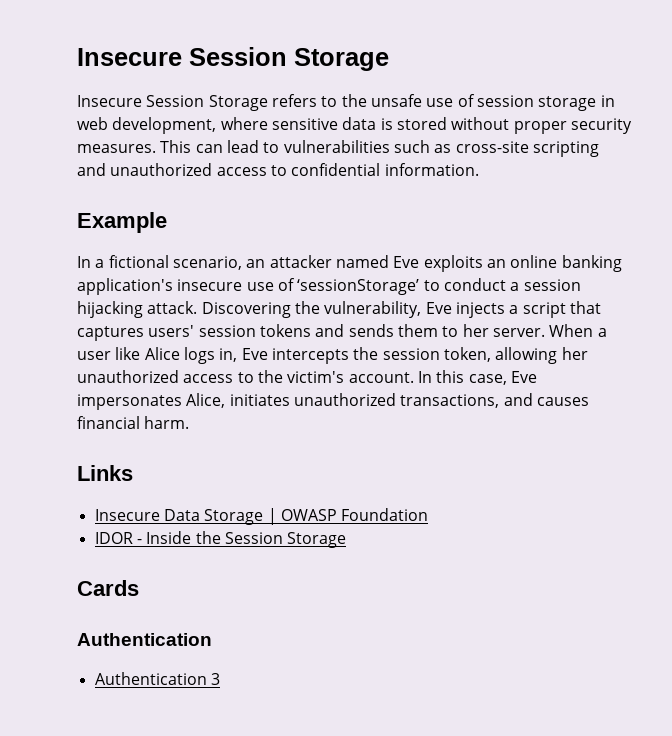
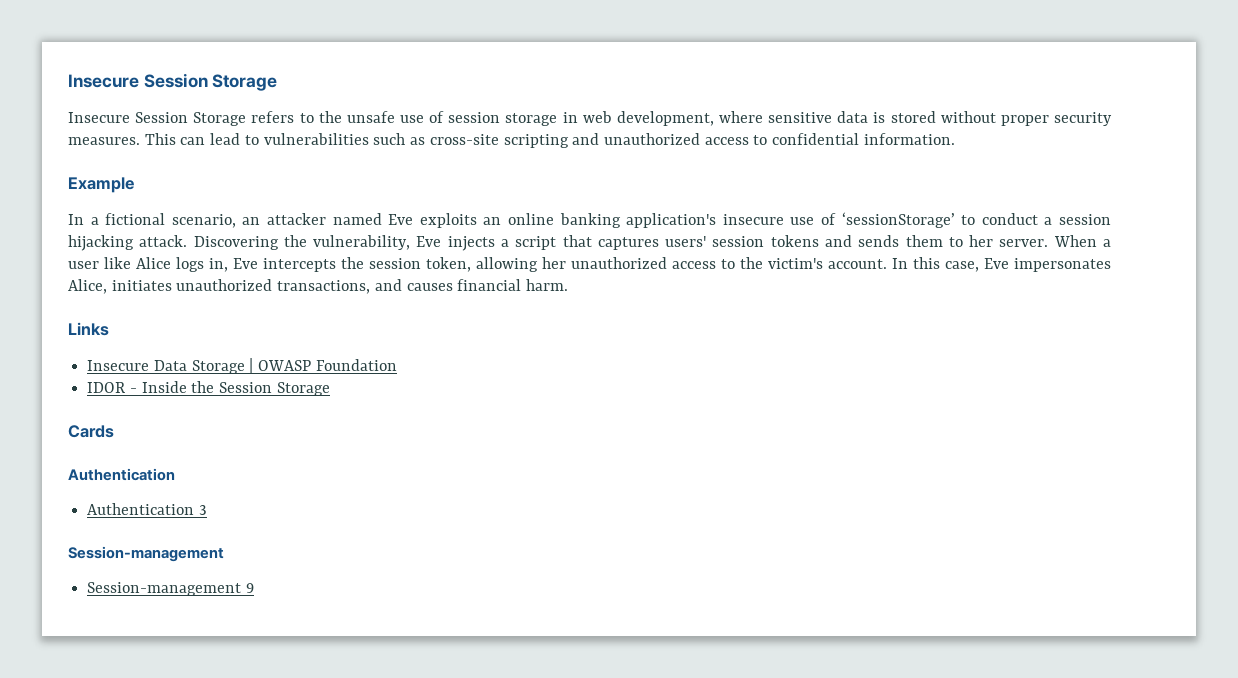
  Authentication 3
+ Session-management
+ Session-management 9

